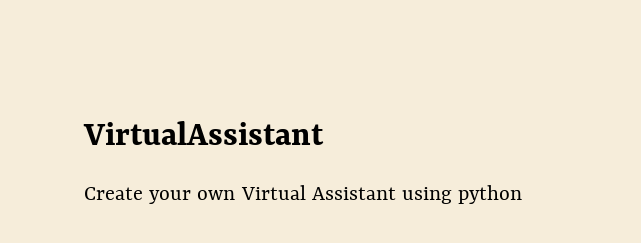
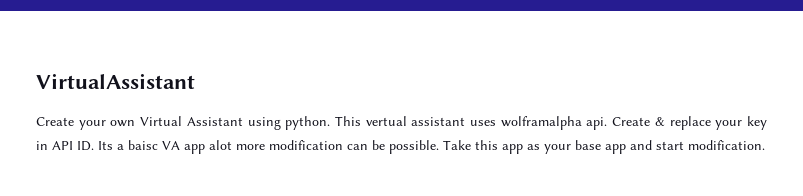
- Create your own Virtual Assistant using python
+ Create your own Virtual Assistant using python. This vertual assistant uses wolframalpha api. Create & replace your key in API ID. Its a baisc VA app alot more modification can be possible. Take this app as your base app and start modification.

